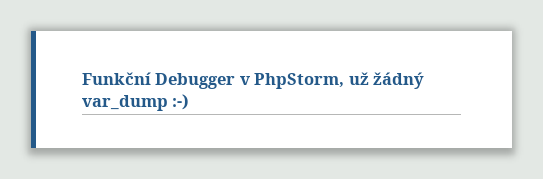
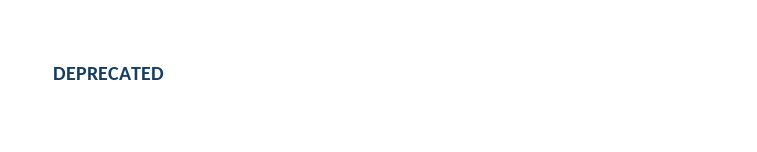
- Funkční Debugger v PhpStorm, už žádný var_dump :-)
+ DEPRECATED

